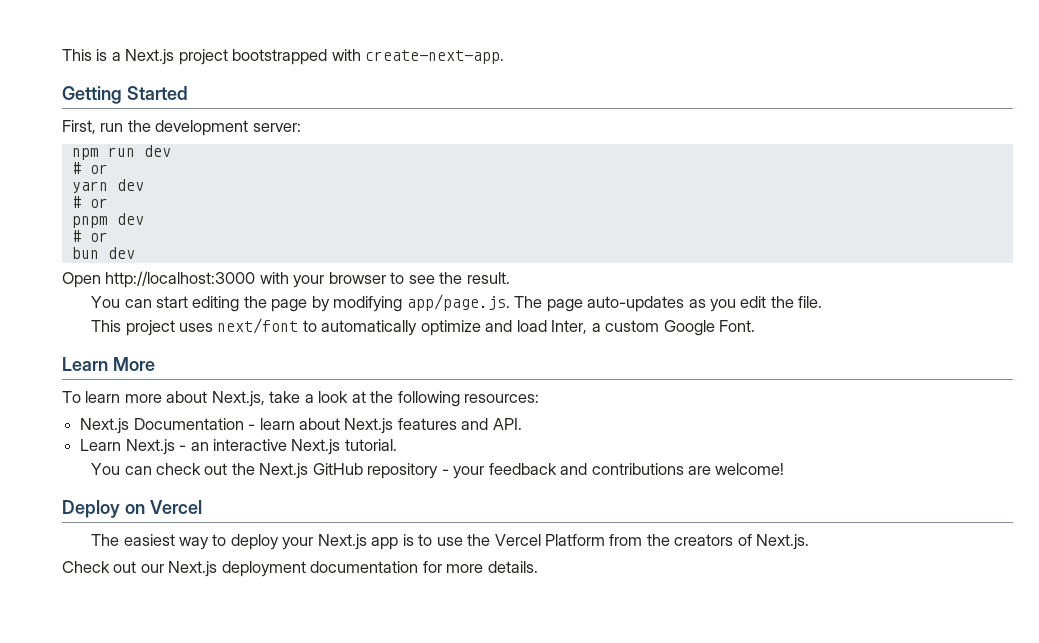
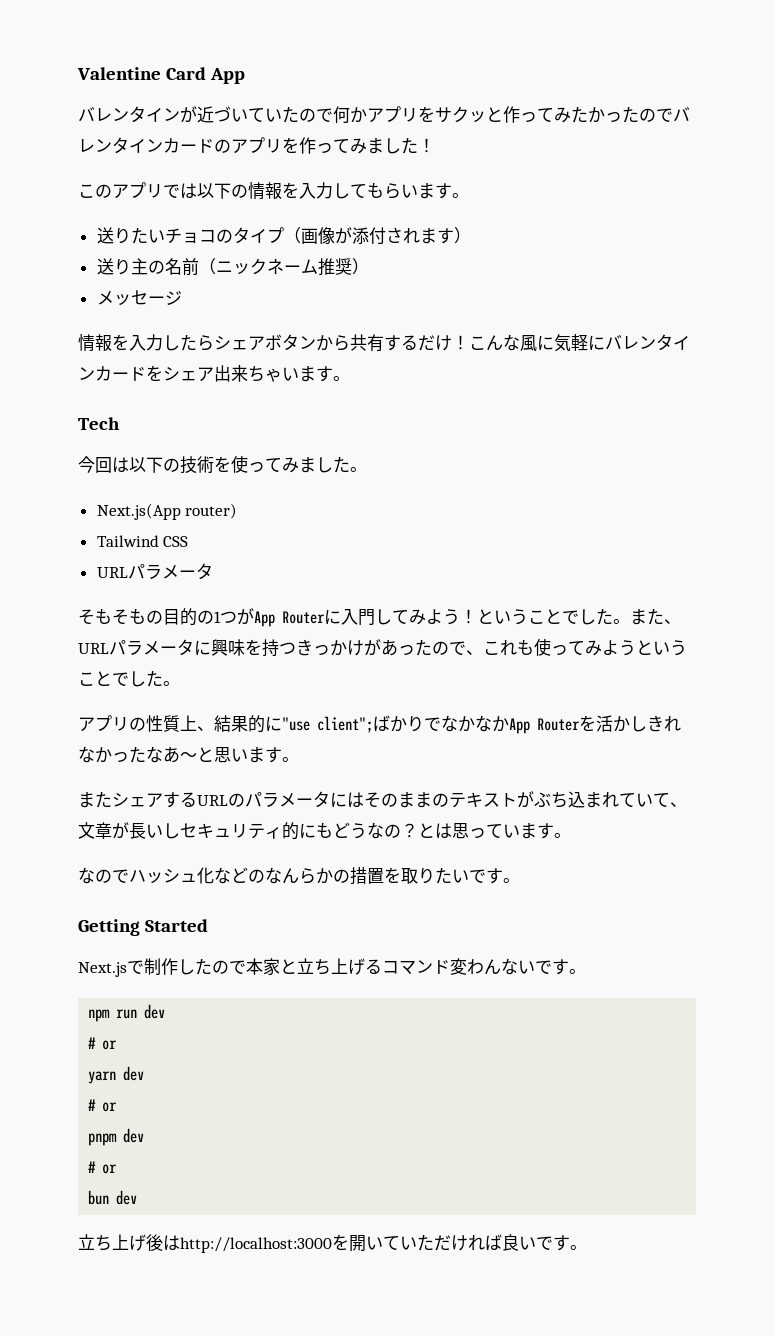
- This is a Next.js project bootstrapped with create-next-app.
+ Valentine Card App
+ バレンタインが近づいていたので何かアプリをサクッと作ってみたかったのでバレンタインカードのアプリを作ってみました！
+ このアプリでは以下の情報を入力してもらいます。
+ 送りたいチョコのタイプ（画像が添付されます）
+ 送り主の名前（ニックネーム推奨）
+ メッセージ
+ 情報を入力したらシェアボタンから共有するだけ！こんな風に気軽にバレンタインカードをシェア出来ちゃいます。
+ Tech
+ 今回は以下の技術を使ってみました。
+ Next.js(App router)
+ Tailwind CSS
+ URLパラメータ
+ そもそもの目的の1つがApp Routerに入門してみよう！ということでした。また、URLパラメータに興味を持つきっかけがあったので、これも使ってみようということでした。
+ アプリの性質上、結果的に"use client";ばかりでなかなかApp Routerを活かしきれなかったなあ～と思います。
+ またシェアするURLのパラメータにはそのままのテキストがぶち込まれていて、文章が長いしセキュリティ的にもどうなの？とは思っています。
+ なのでハッシュ化などのなんらかの措置を取りたいです。
  Getting Started
- First, run the development server:
+ Next.jsで制作したので本家と立ち上げるコマンド変わんないです。
- Open http://localhost:3000 with your browser to see the result.
- You can start editing the page by modifying app/page.js. The page auto-updates as you edit the file.
- This project uses next/font to automatically optimize and load Inter, a custom Google Font.
- Learn More
- To learn more about Next.js, take a look at the following resources:
- Next.js Documentation - learn about Next.js features and API.
- Learn Next.js - an interactive Next.js tutorial.
- You can check out the Next.js GitHub repository - your feedback and contributions are welcome!
- Deploy on Vercel
- The easiest way to deploy your Next.js app is to use the Vercel Platform from the creators of Next.js.
- Check out our Next.js deployment documentation for more details.
+ 立ち上げ後はhttp://localhost:3000を開いていただければ良いです。

